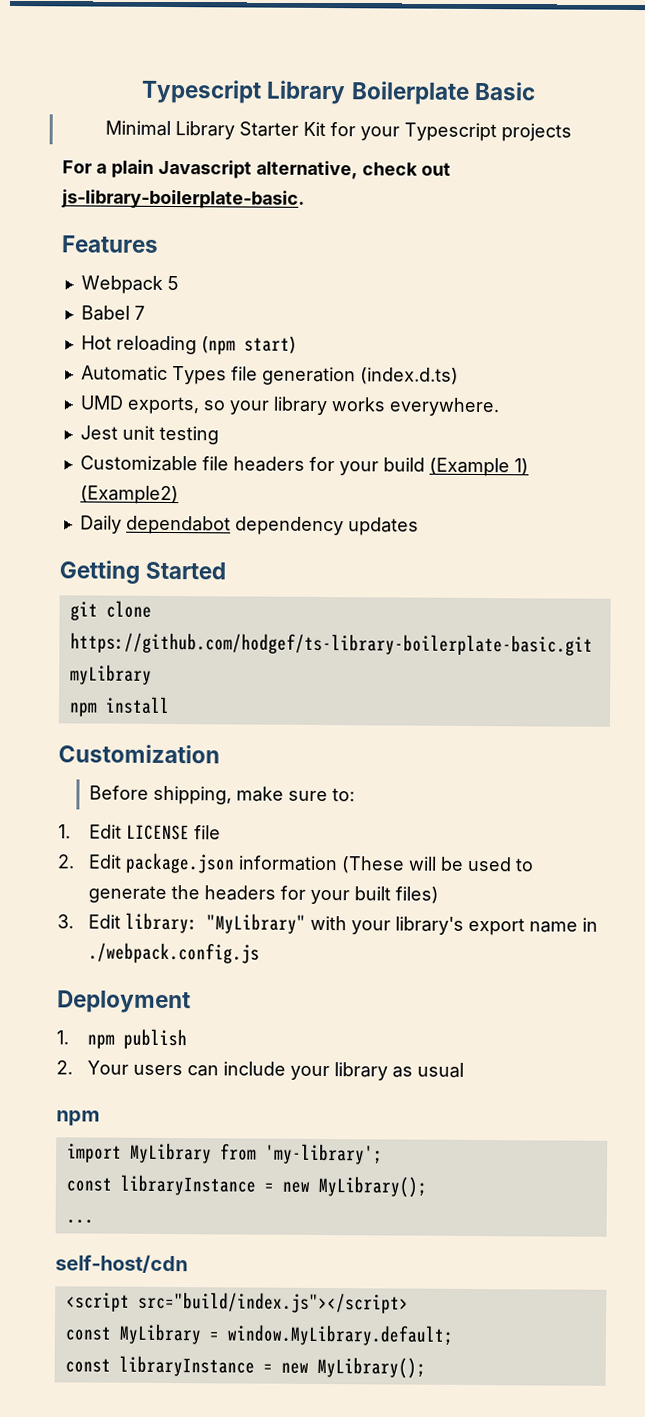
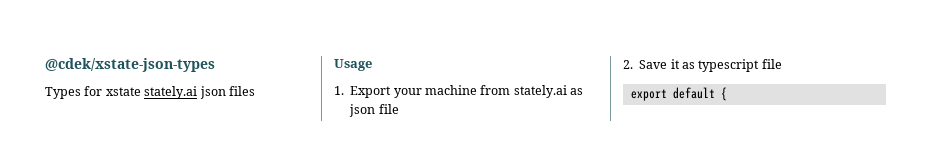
- Typescript Library Boilerplate Basic
- Minimal Library Starter Kit for your Typescript projects
- For a plain Javascript alternative, check out js-library-boilerplate-basic.
- Features
- Webpack 5
- Babel 7
- Hot reloading (npm start)
- Automatic Types file generation (index.d.ts)
- UMD exports, so your library works everywhere.
- Jest unit testing
- Customizable file headers for your build (Example 1) (Example2)
- Daily dependabot dependency updates
- Getting Started
- git clone https://github.com/hodgef/ts-library-boilerplate-basic.git myLibrary
- npm install
- Customization
- Before shipping, make sure to:
- 1. Edit LICENSE file
- 2. Edit package.json information (These will be used to generate the headers for your built files)
- 3. Edit library: "MyLibrary" with your library's export name in ./webpack.config.js
- Deployment
- 1. npm publish
- 2. Your users can include your library as usual
- npm
- import MyLibrary from 'my-library';
- const libraryInstance = new MyLibrary();
- ...
- self-host/cdn
- <script src="build/index.js"></script>
- const MyLibrary = window.MyLibrary.default;
- const libraryInstance = new MyLibrary();
+ @cdek/xstate-json-types
+ Types for xstate stately.ai json files
+ Usage
+ 1. Export your machine from stately.ai as json file
+ 2. Save it as typescript file
+ export default {

